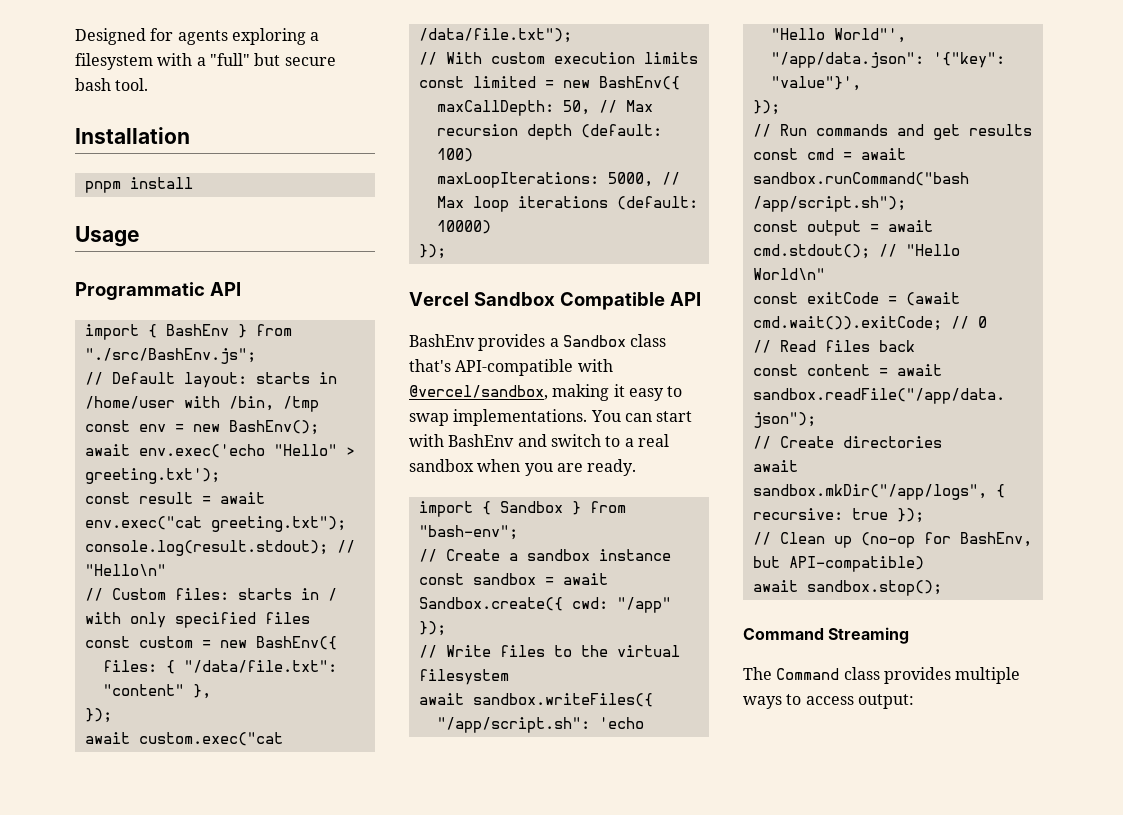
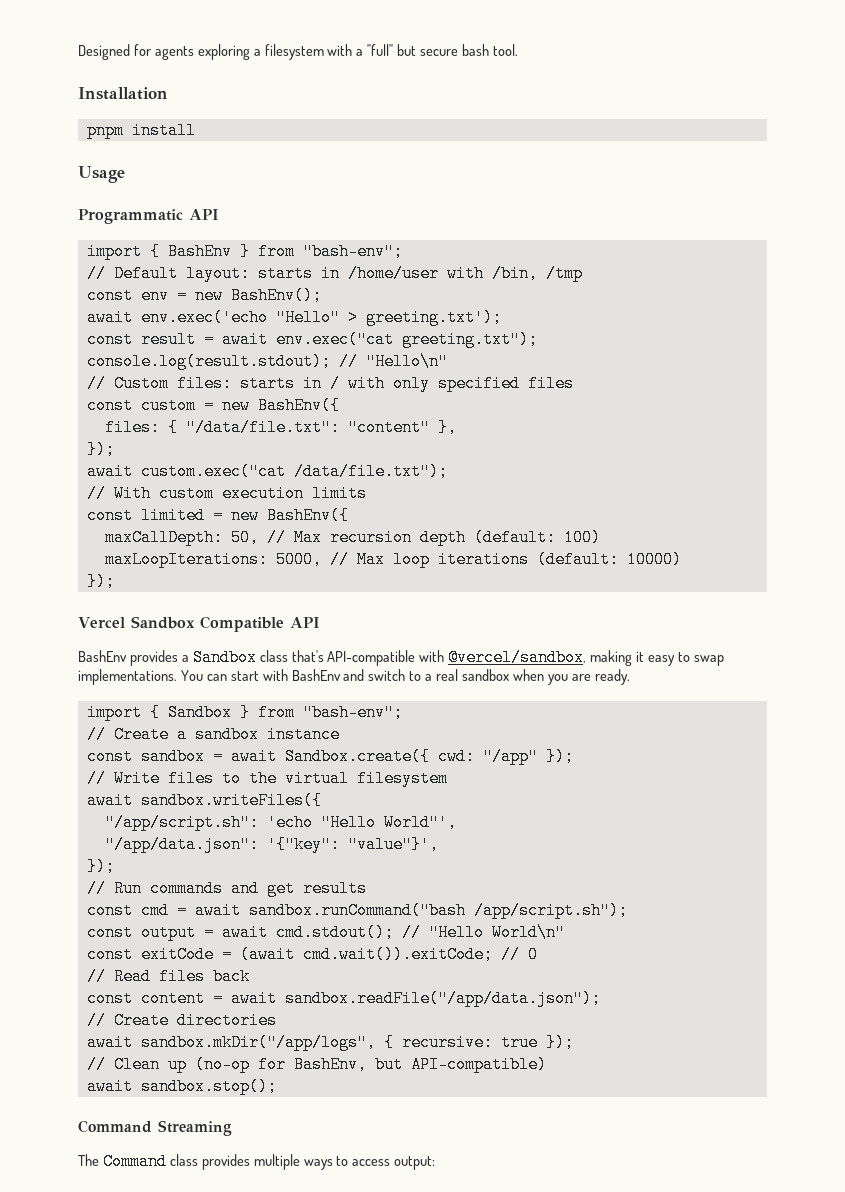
- import { BashEnv } from "./src/BashEnv.js";
+ import { BashEnv } from "bash-env";

